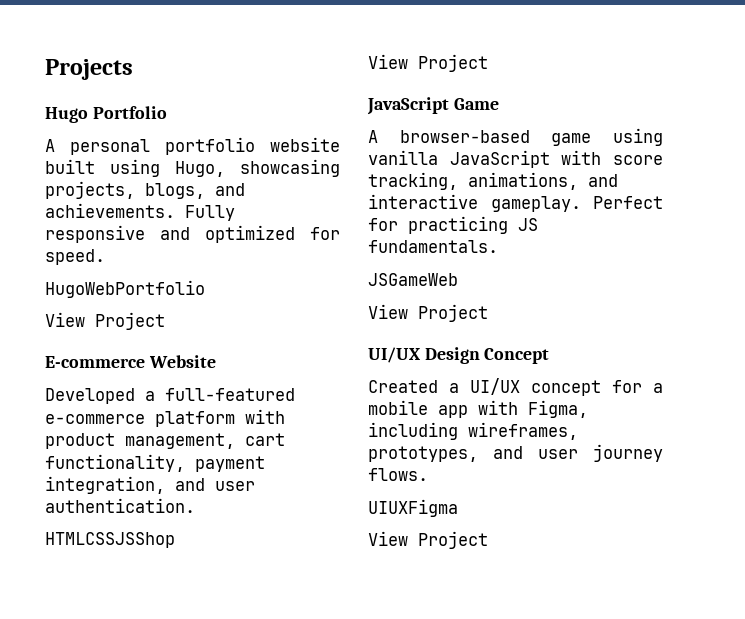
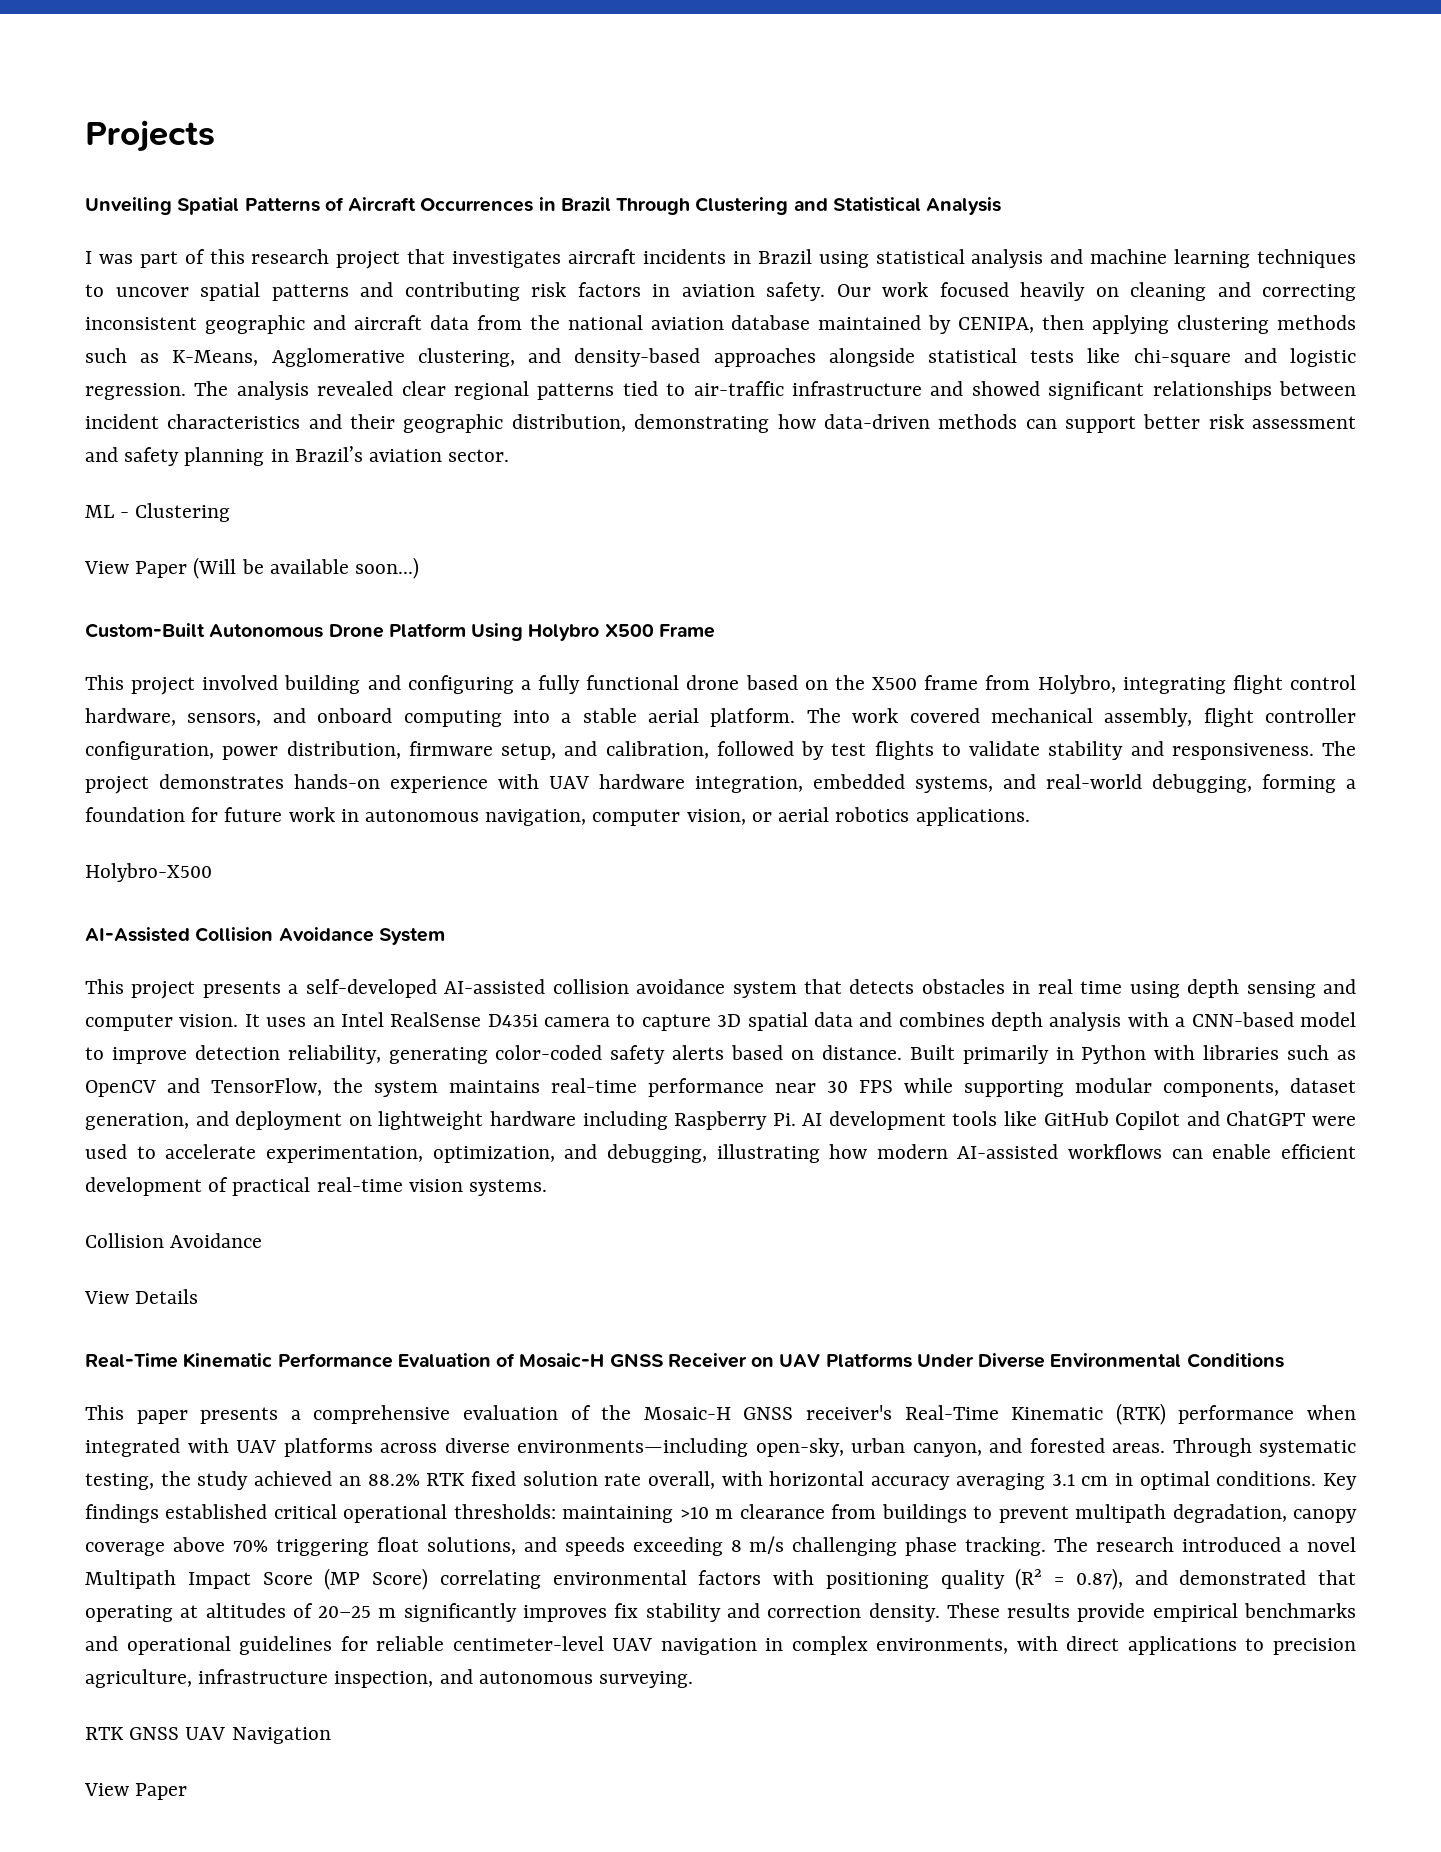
- Hugo Portfolio
- A personal portfolio website built using Hugo, showcasing projects, blogs, and achievements. Fully responsive and optimized for speed.
- HugoWebPortfolio
- View Project
- E-commerce Website
- Developed a full-featured e-commerce platform with product management, cart functionality, payment integration, and user authentication.
- HTMLCSSJSShop
- View Project
- JavaScript Game
- A browser-based game using vanilla JavaScript with score tracking, animations, and interactive gameplay. Perfect for practicing JS fundamentals.
- JSGameWeb
- View Project
- UI/UX Design Concept
- Created a UI/UX concept for a mobile app with Figma, including wireframes, prototypes, and user journey flows.
- UIUXFigma
- View Project
+ Unveiling Spatial Patterns of Aircraft Occurrences in Brazil Through Clustering and Statistical Analysis
+ I was part of this research project that investigates aircraft incidents in Brazil using statistical analysis and machine learning techniques to uncover spatial patterns and contributing risk factors in aviation safety. Our work focused heavily on cleaning and correcting inconsistent geographic and aircraft data from the national aviation database maintained by CENIPA, then applying clustering methods such as K-Means, Agglomerative clustering, and density-based approaches alongside statistical tests like chi-square and logistic regression. The analysis revealed clear regional patterns tied to air-traffic infrastructure and showed significant relationships between incident characteristics and their geographic distribution, demonstrating how data-driven methods can support better risk assessment and safety planning in Brazil’s aviation sector.
+ ML - Clustering
+ View Paper (Will be available soon...)
+ Custom-Built Autonomous Drone Platform Using Holybro X500 Frame
+ This project involved building and configuring a fully functional drone based on the X500 frame from Holybro, integrating flight control hardware, sensors, and onboard computing into a stable aerial platform. The work covered mechanical assembly, flight controller configuration, power distribution, firmware setup, and calibration, followed by test flights to validate stability and responsiveness. The project demonstrates hands-on experience with UAV hardware integration, embedded systems, and real-world debugging, forming a foundation for future work in autonomous navigation, computer vision, or aerial robotics applications.
+ Holybro-X500
+ AI-Assisted Collision Avoidance System
+ This project presents a self-developed AI-assisted collision avoidance system that detects obstacles in real time using depth sensing and computer vision. It uses an Intel RealSense D435i camera to capture 3D spatial data and combines depth analysis with a CNN-based model to improve detection reliability, generating color-coded safety alerts based on distance. Built primarily in Python with libraries such as OpenCV and TensorFlow, the system maintains real-time performance near 30 FPS while supporting modular components, dataset generation, and deployment on lightweight hardware including Raspberry Pi. AI development tools like GitHub Copilot and ChatGPT were used to accelerate experimentation, optimization, and debugging, illustrating how modern AI-assisted workflows can enable efficient development of practical real-time vision systems.
+ Collision Avoidance
+ View Details
+ Real-Time Kinematic Performance Evaluation of Mosaic-H GNSS Receiver on UAV Platforms Under Diverse Environmental Conditions
+ This paper presents a comprehensive evaluation of the Mosaic-H GNSS receiver's Real-Time Kinematic (RTK) performance when integrated with UAV platforms across diverse environments—including open-sky, urban canyon, and forested areas. Through systematic testing, the study achieved an 88.2% RTK fixed solution rate overall, with horizontal accuracy averaging 3.1 cm in optimal conditions. Key findings established critical operational thresholds: maintaining >10 m clearance from buildings to prevent multipath degradation, canopy coverage above 70% triggering float solutions, and speeds exceeding 8 m/s challenging phase tracking. The research introduced a novel Multipath Impact Score (MP Score) correlating environmental factors with positioning quality (R² = 0.87), and demonstrated that operating at altitudes of 20–25 m significantly improves fix stability and correction density. These results provide empirical benchmarks and operational guidelines for reliable centimeter-level UAV navigation in complex environments, with direct applications to precision agriculture, infrastructure inspection, and autonomous surveying.
+ RTK GNSS UAV Navigation
+ View Paper

